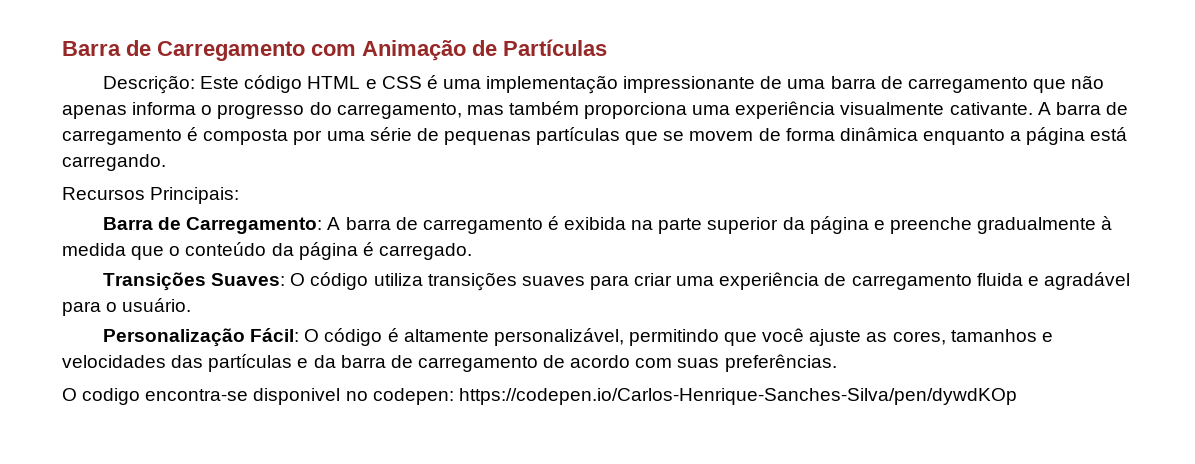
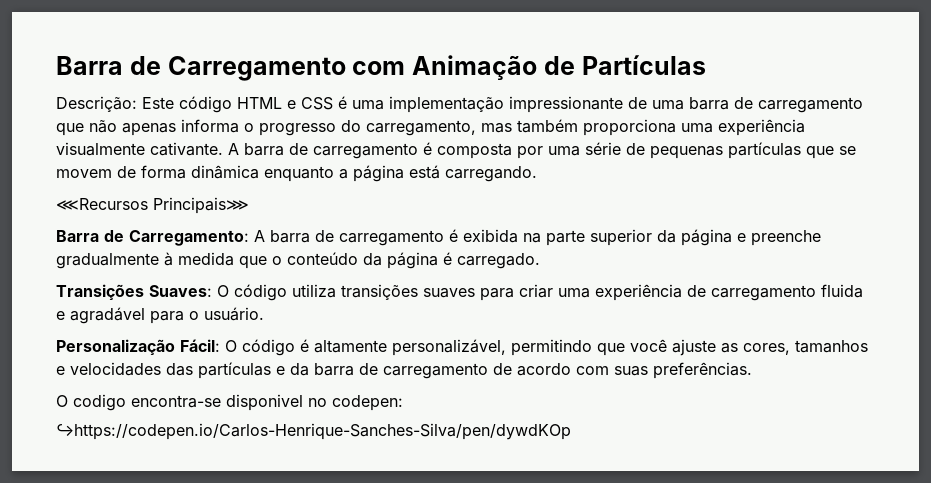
- Recursos Principais:
+ ⋘Recursos Principais⋙
- O codigo encontra-se disponivel no codepen: https://codepen.io/Carlos-Henrique-Sanches-Silva/pen/dywdKOp
+ O codigo encontra-se disponivel no codepen:
+ ↪https://codepen.io/Carlos-Henrique-Sanches-Silva/pen/dywdKOp

